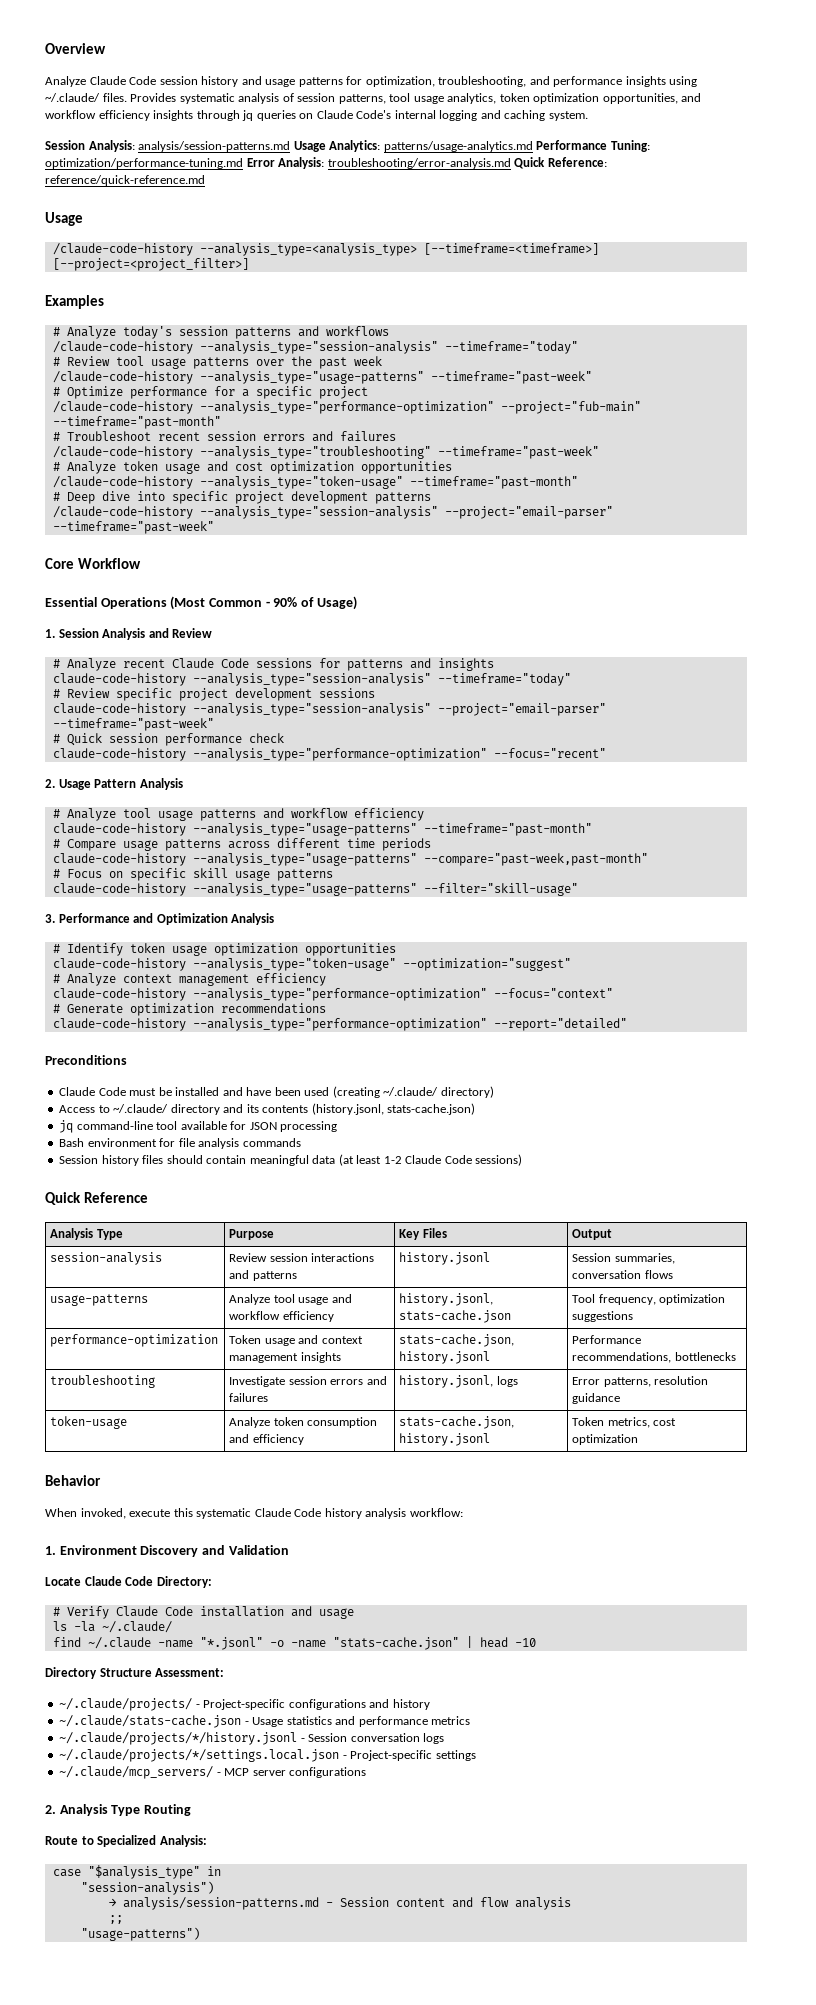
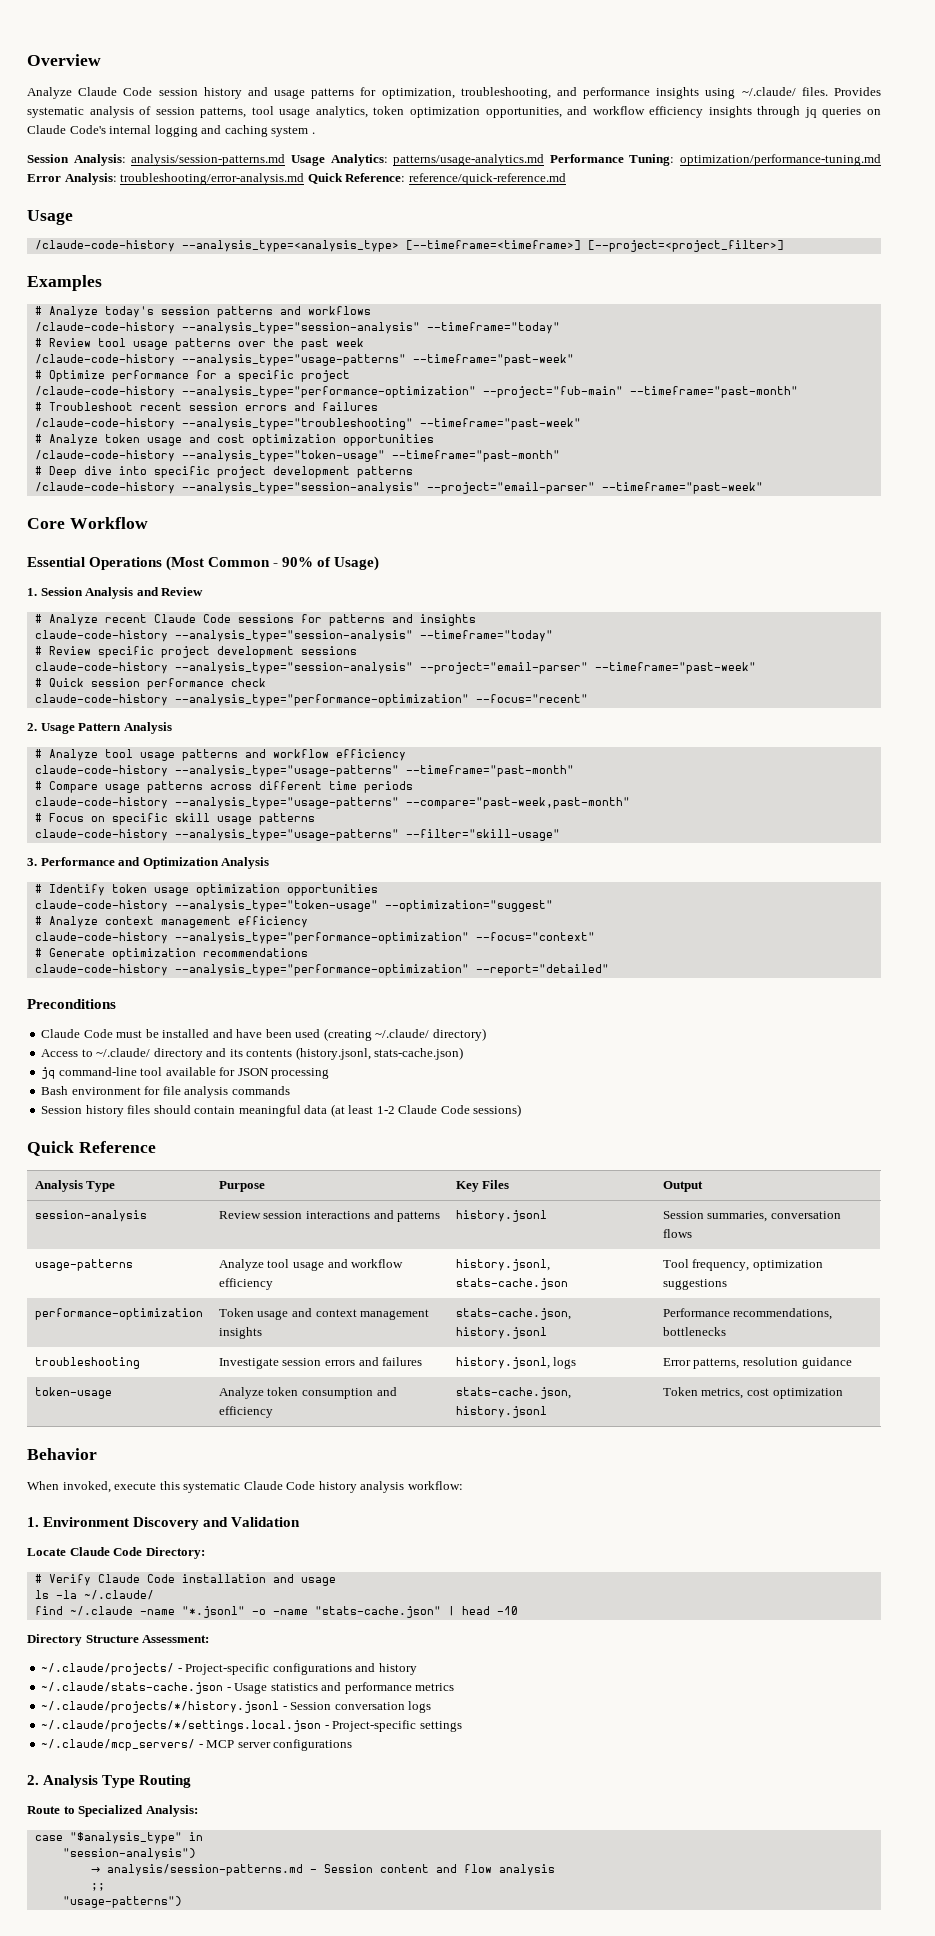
- Provides systematic analysis of session patterns, tool usage analytics, token optimization opportunities, and workflow efficiency insights through jq queries on Claude Code's internal logging and caching system.
+ Provides systematic analysis of session patterns, tool usage analytics, token optimization opportunities, and workflow efficiency insights through jq queries on Claude Code's internal logging and caching system .

